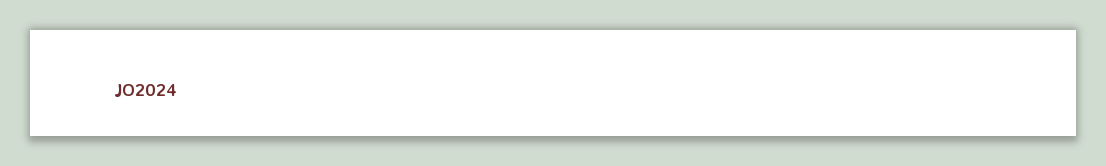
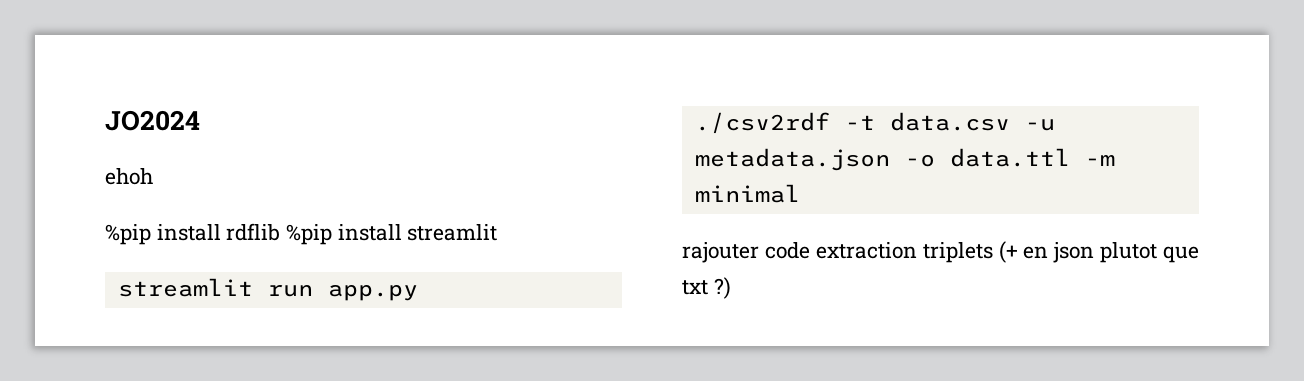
+ ehoh
+ %pip install rdflib %pip install streamlit
+ streamlit run app.py
+ ./csv2rdf -t data.csv -u metadata.json -o data.ttl -m minimal
+ rajouter code extraction triplets (+ en json plutot que txt ?)

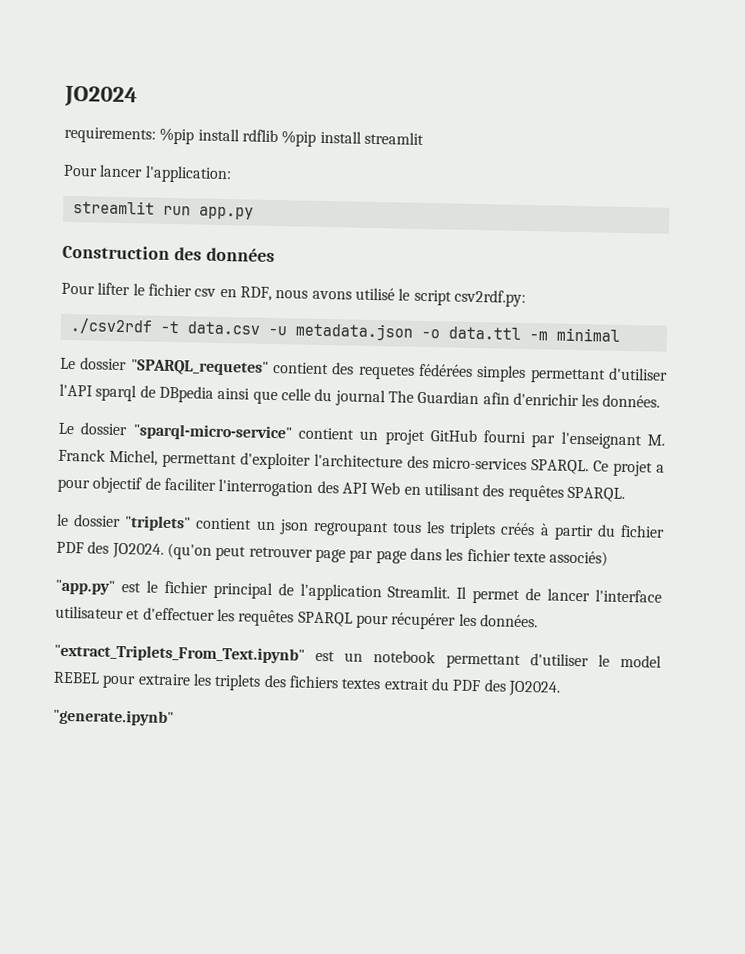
- ehoh
- %pip install rdflib %pip install streamlit
+ requirements: %pip install rdflib %pip install streamlit
+ Pour lancer l'application:
+ Construction des données
+ Pour lifter le fichier csv en RDF, nous avons utilisé le script csv2rdf.py:
- rajouter code extraction triplets (+ en json plutot que txt ?)
+ Le dossier "SPARQL_requetes" contient des requetes fédérées simples permettant d'utiliser l'API sparql de DBpedia ainsi que celle du journal The Guardian afin d'enrichir les données.
+ Le dossier "sparql-micro-service" contient un projet GitHub fourni par l'enseignant M. Franck Michel, permettant d'exploiter l'architecture des micro-services SPARQL. Ce projet a pour objectif de faciliter l'interrogation des API Web en utilisant des requêtes SPARQL.
+ le dossier "triplets" contient un json regroupant tous les triplets créés à partir du fichier PDF des JO2024. (qu'on peut retrouver page par page dans les fichier texte associés)
+ "app.py" est le fichier principal de l'application Streamlit. Il permet de lancer l'interface utilisateur et d'effectuer les requêtes SPARQL pour récupérer les données.
+ "extract_Triplets_From_Text.ipynb" est un notebook permettant d'utiliser le model REBEL pour extraire les triplets des fichiers textes extrait du PDF des JO2024.
+ "generate.ipynb"

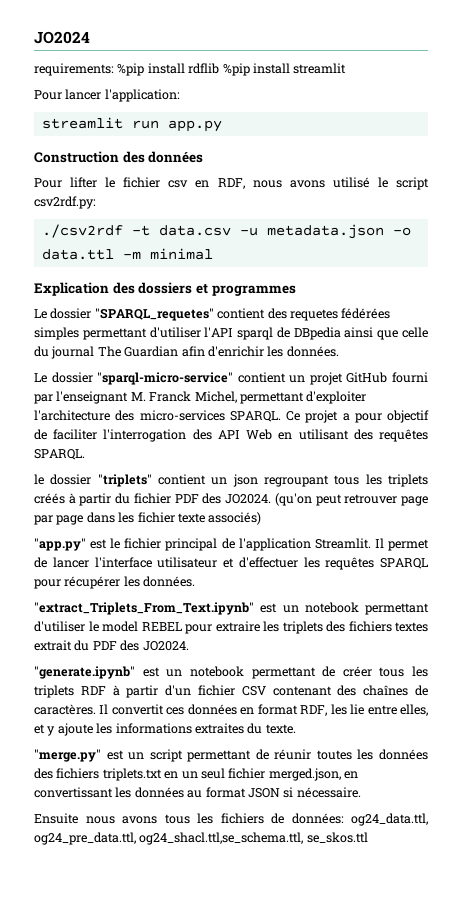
+ Explication des dossiers et programmes
- "generate.ipynb"
+ "generate.ipynb" est un notebook permettant de créer tous les triplets RDF à partir d'un fichier CSV contenant des chaînes de caractères. Il convertit ces données en format RDF, les lie entre elles, et y ajoute les informations extraites du texte.
+ "merge.py" est un script permettant de réunir toutes les données des fichiers triplets.txt en un seul fichier merged.json, en convertissant les données au format JSON si nécessaire.
+ Ensuite nous avons tous les fichiers de données: og24_data.ttl, og24_pre_data.ttl, og24_shacl.ttl,se_schema.ttl, se_skos.ttl

